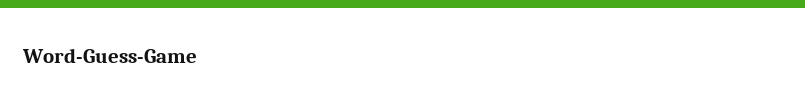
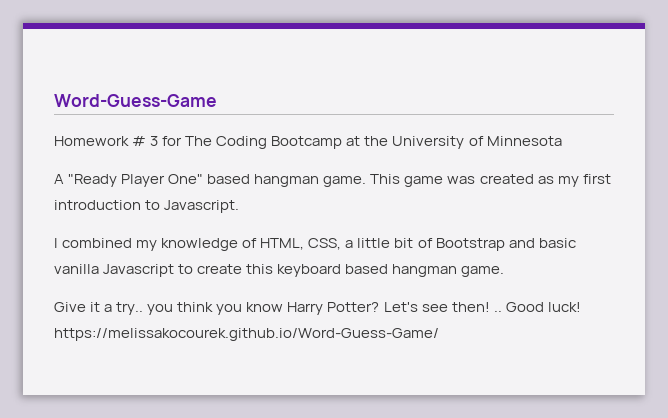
+ Homework # 3 for The Coding Bootcamp at the University of Minnesota
+ A "Ready Player One" based hangman game. This game was created as my first introduction to Javascript.
+ I combined my knowledge of HTML, CSS, a little bit of Bootstrap and basic vanilla Javascript to create this keyboard based hangman game.
+ Give it a try.. you think you know Harry Potter? Let's see then! .. Good luck! https://melissakocourek.github.io/Word-Guess-Game/

